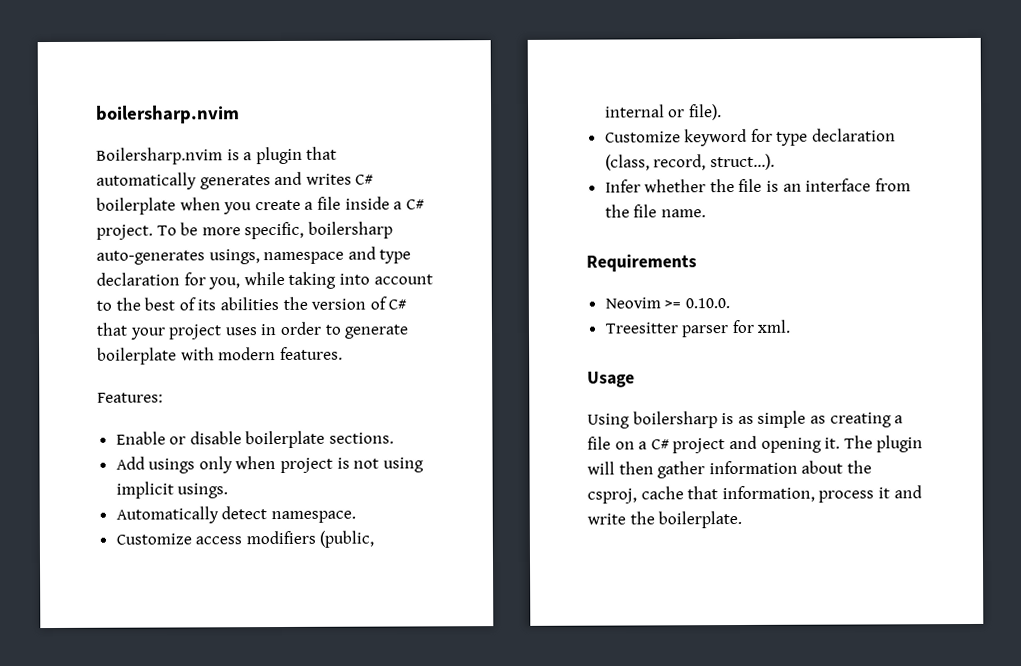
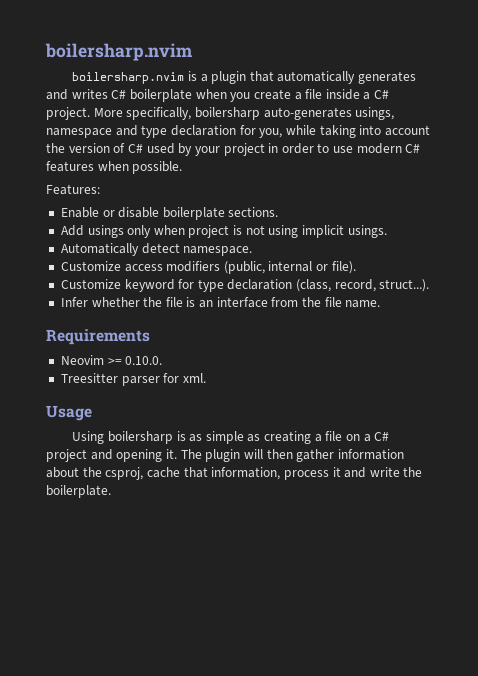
- Boilersharp.nvim is a plugin that automatically generates and writes C# boilerplate when you create a file inside a C# project.
+ boilersharp.nvim is a plugin that automatically generates and writes C# boilerplate when you create a file inside a C# project.
- To be more specific, boilersharp auto-generates usings, namespace and type declaration for you, while taking into account to the best of its abilities the version of C# that your project uses in order to generate boilerplate with modern features.
+ More specifically, boilersharp auto-generates usings, namespace and type declaration for you, while taking into account the version of C# used by your project in order to use modern C# features when possible.

